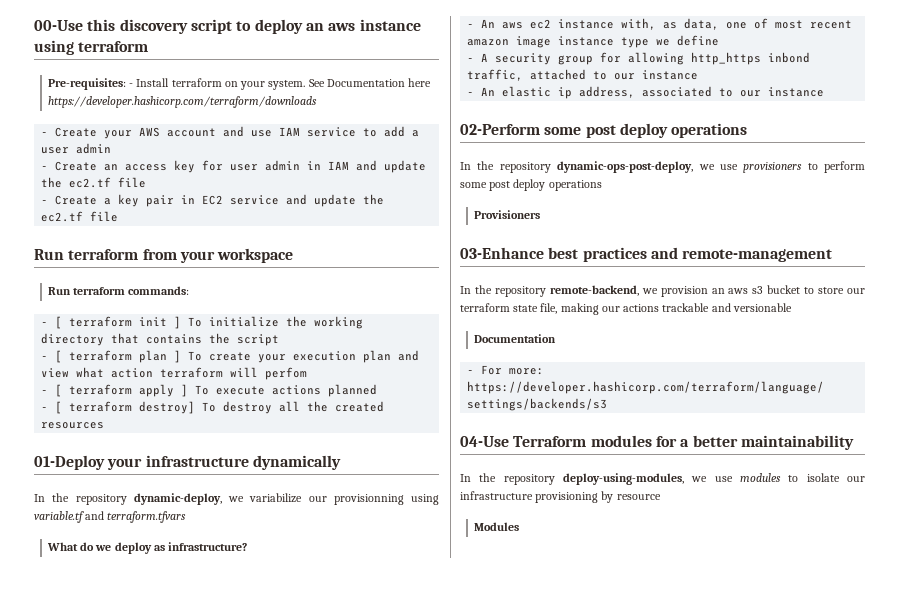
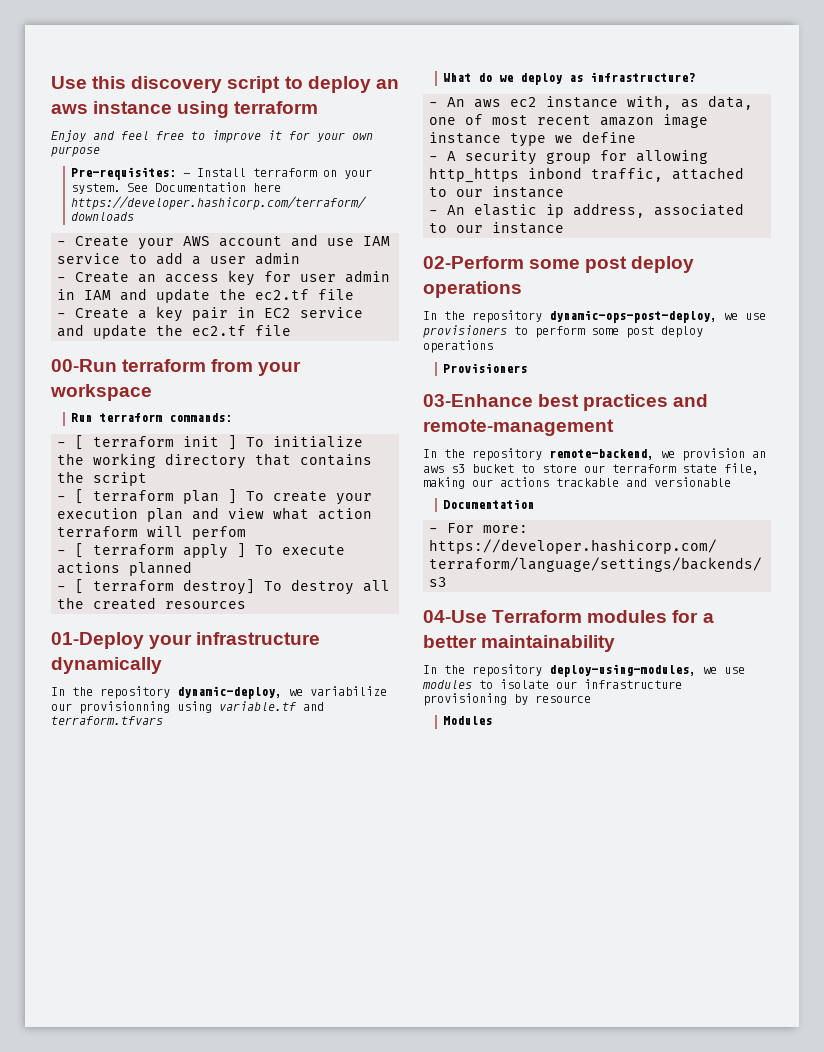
- 00-Use this discovery script to deploy an aws instance using terraform
+ Use this discovery script to deploy an aws instance using terraform
+ Enjoy and feel free to improve it for your own purpose
- Run terraform from your workspace
+ 00-Run terraform from your workspace

